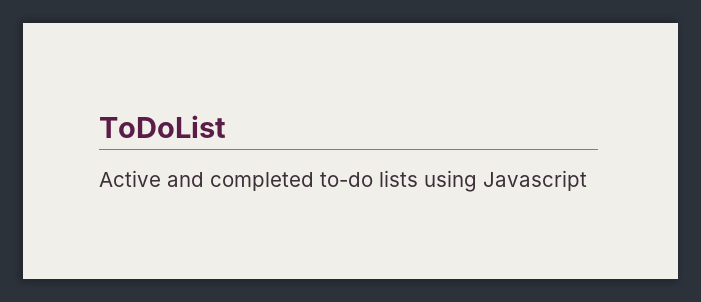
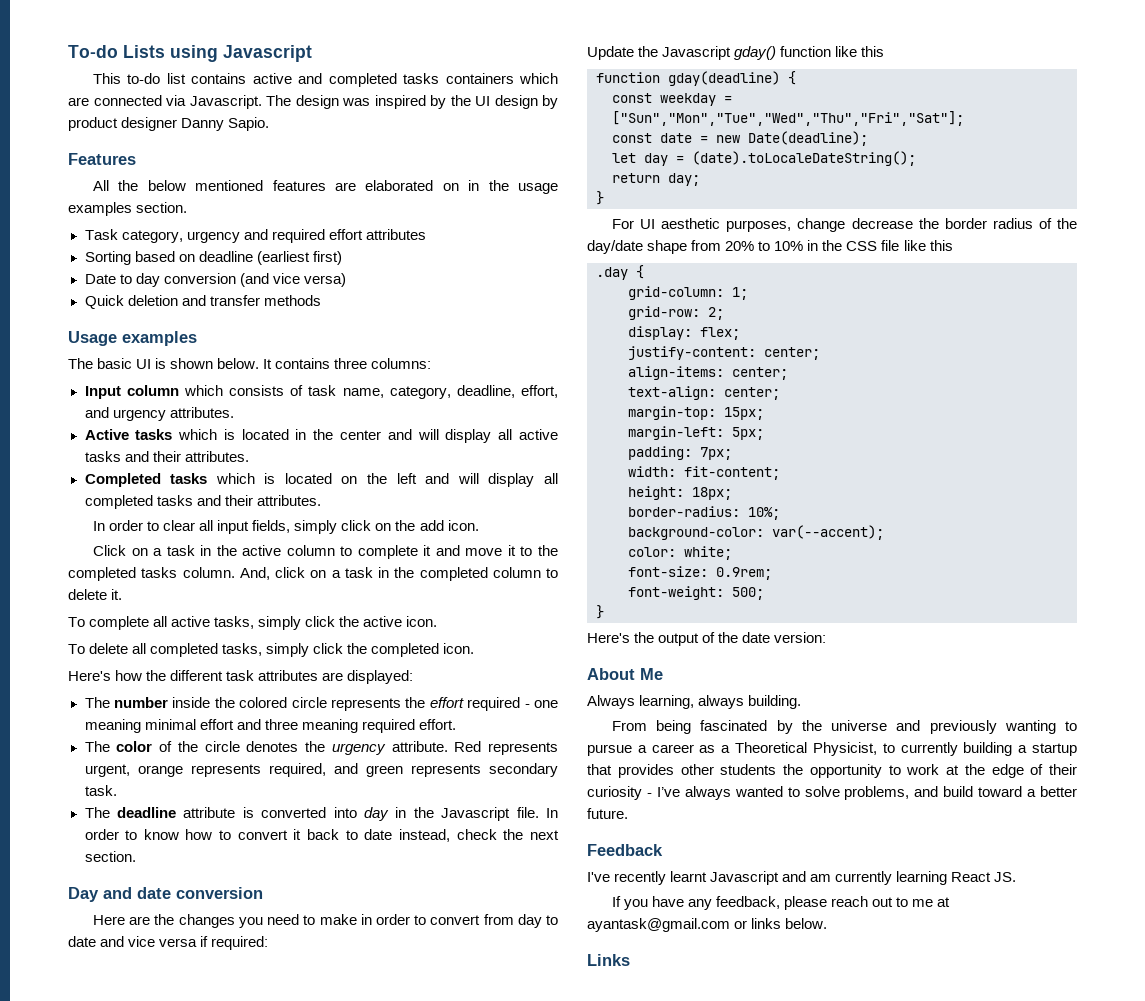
- ToDoList
- Active and completed to-do lists using Javascript
+ To-do Lists using Javascript
+ This to-do list contains active and completed tasks containers which are connected via Javascript. The design was inspired by the UI design by product designer Danny Sapio.
+ Features
+ All the below mentioned features are elaborated on in the usage examples section.
+ Task category, urgency and required effort attributes
+ Sorting based on deadline (earliest first)
+ Date to day conversion (and vice versa)
+ Quick deletion and transfer methods
+ Usage examples
+ The basic UI is shown below. It contains three columns:
+ Input column which consists of task name, category, deadline, effort, and urgency attributes.
+ Active tasks which is located in the center and will display all active tasks and their attributes.
+ Completed tasks which is located on the left and will display all completed tasks and their attributes.
+ In order to clear all input fields, simply click on the add icon.
+ Click on a task in the active column to complete it and move it to the completed tasks column. And, click on a task in the completed column to delete it.
+ To complete all active tasks, simply click the active icon.
+ To delete all completed tasks, simply click the completed icon.
+ Here's how the different task attributes are displayed:
+ The number inside the colored circle represents the effort required - one meaning minimal effort and three meaning required effort.
+ The color of the circle denotes the urgency attribute. Red represents urgent, orange represents required, and green represents secondary task.
+ The deadline attribute is converted into day in the Javascript file. In order to know how to convert it back to date instead, check the next section.
+ Day and date conversion
+ Here are the changes you need to make in order to convert from day to date and vice versa if required:
+ Update the Javascript gday() function like this
+ function gday(deadline) {
+ const weekday = ["Sun","Mon","Tue","Wed","Thu","Fri","Sat"];
+ const date = new Date(deadline);
+ let day = (date).toLocaleDateString();
+ return day;
+ }
+ For UI aesthetic purposes, change decrease the border radius of the day/date shape from 20% to 10% in the CSS file like this
+ .day {
+ grid-column: 1;
+ grid-row: 2;
+ display: flex;
+ justify-content: center;
+ align-items: center;
+ text-align: center;
+ margin-top: 15px;
+ margin-left: 5px;
+ padding: 7px;
+ width: fit-content;
+ height: 18px;
+ border-radius: 10%;
+ background-color: var(--accent);
+ color: white;
+ font-size: 0.9rem;
+ font-weight: 500;
+ }
+ Here's the output of the date version:
+ About Me
+ Always learning, always building.
+ From being fascinated by the universe and previously wanting to pursue a career as a Theoretical Physicist, to currently building a startup that provides other students the opportunity to work at the edge of their curiosity - I’ve always wanted to solve problems, and build toward a better future.
+ Feedback
+ I've recently learnt Javascript and am currently learning React JS.
+ If you have any feedback, please reach out to me at ayantask@gmail.com or links below.
+ Links

